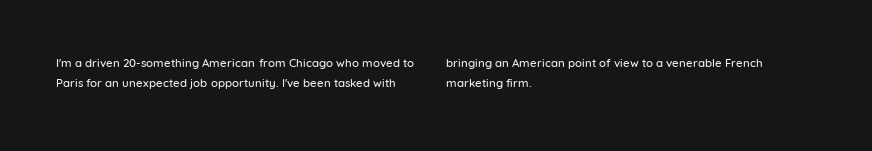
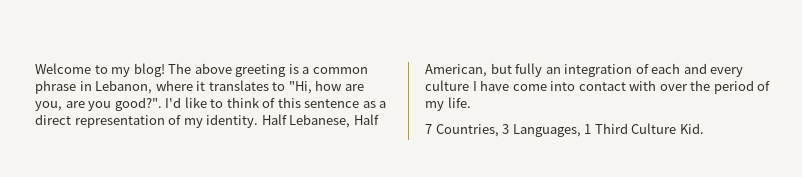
- I'm a driven 20-something American from Chicago who moved to Paris for an unexpected job opportunity. I've been tasked with bringing an American point of view to a venerable French marketing firm.
+ Welcome to my blog! The above greeting is a common phrase in Lebanon, where it translates to "Hi, how are you, are you good?". I'd like to think of this sentence as a direct representation of my identity. Half Lebanese, Half American, but fully an integration of each and every culture I have come into contact with over the period of my life.
+ 7 Countries, 3 Languages, 1 Third Culture Kid.

